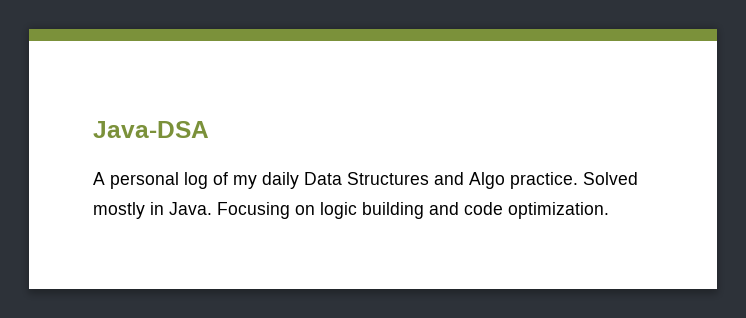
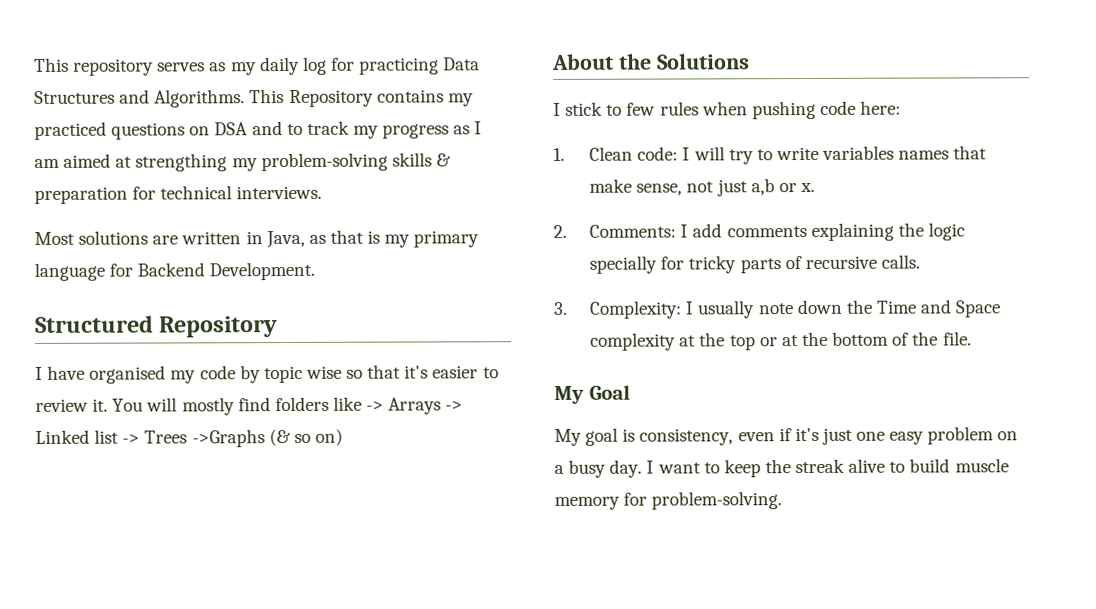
- Java-DSA
- A personal log of my daily Data Structures and Algo practice. Solved mostly in Java. Focusing on logic building and code optimization.
+ This repository serves as my daily log for practicing Data Structures and Algorithms. This Repository contains my practiced questions on DSA and to track my progress as I am aimed at strengthing my problem-solving skills & preparation for technical interviews.
+ Most solutions are written in Java, as that is my primary language for Backend Development.
+ Structured Repository
+ I have organised my code by topic wise so that it's easier to review it. You will mostly find folders like -> Arrays -> Linked list -> Trees ->Graphs (& so on)
+ About the Solutions
+ I stick to few rules when pushing code here:
+ 1. Clean code: I will try to write variables names that make sense, not just a,b or x.
+ 2. Comments: I add comments explaining the logic specially for tricky parts of recursive calls.
+ 3. Complexity: I usually note down the Time and Space complexity at the top or at the bottom of the file.
+ My Goal
+ My goal is consistency, even if it's just one easy problem on a busy day. I want to keep the streak alive to build muscle memory for problem-solving.

